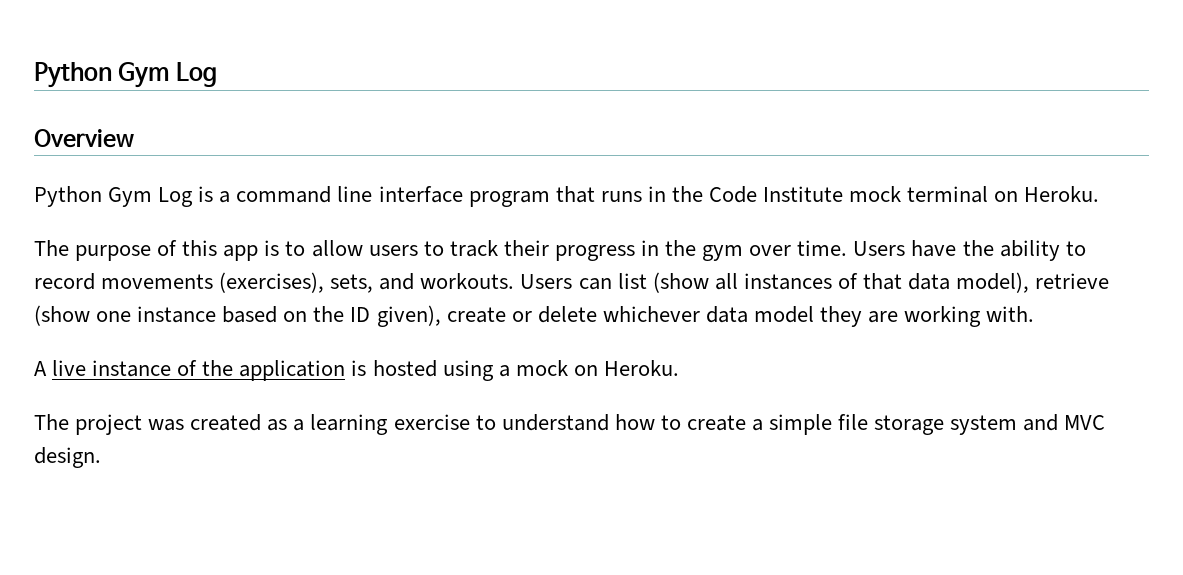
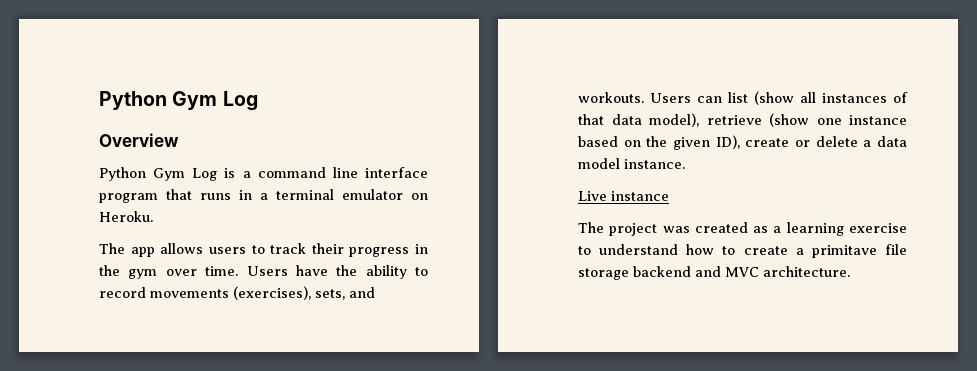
- Python Gym Log is a command line interface program that runs in the Code Institute mock terminal on Heroku.
- The purpose of this app is to allow users to track their progress in the gym over time.
+ Python Gym Log is a command line interface program that runs in a terminal emulator on Heroku.
+ The app allows users to track their progress in the gym over time.
- Users can list (show all instances of that data model), retrieve (show one instance based on the ID given), create or delete whichever data model they are working with.
- A live instance of the application is hosted using a mock on Heroku.
+ Users can list (show all instances of that data model), retrieve (show one instance based on the given ID), create or delete a data model instance.
+ Live instance
- The project was created as a learning exercise to understand how to create a simple file storage system and MVC design.
+ The project was created as a learning exercise to understand how to create a primitave file storage backend and MVC architecture.

